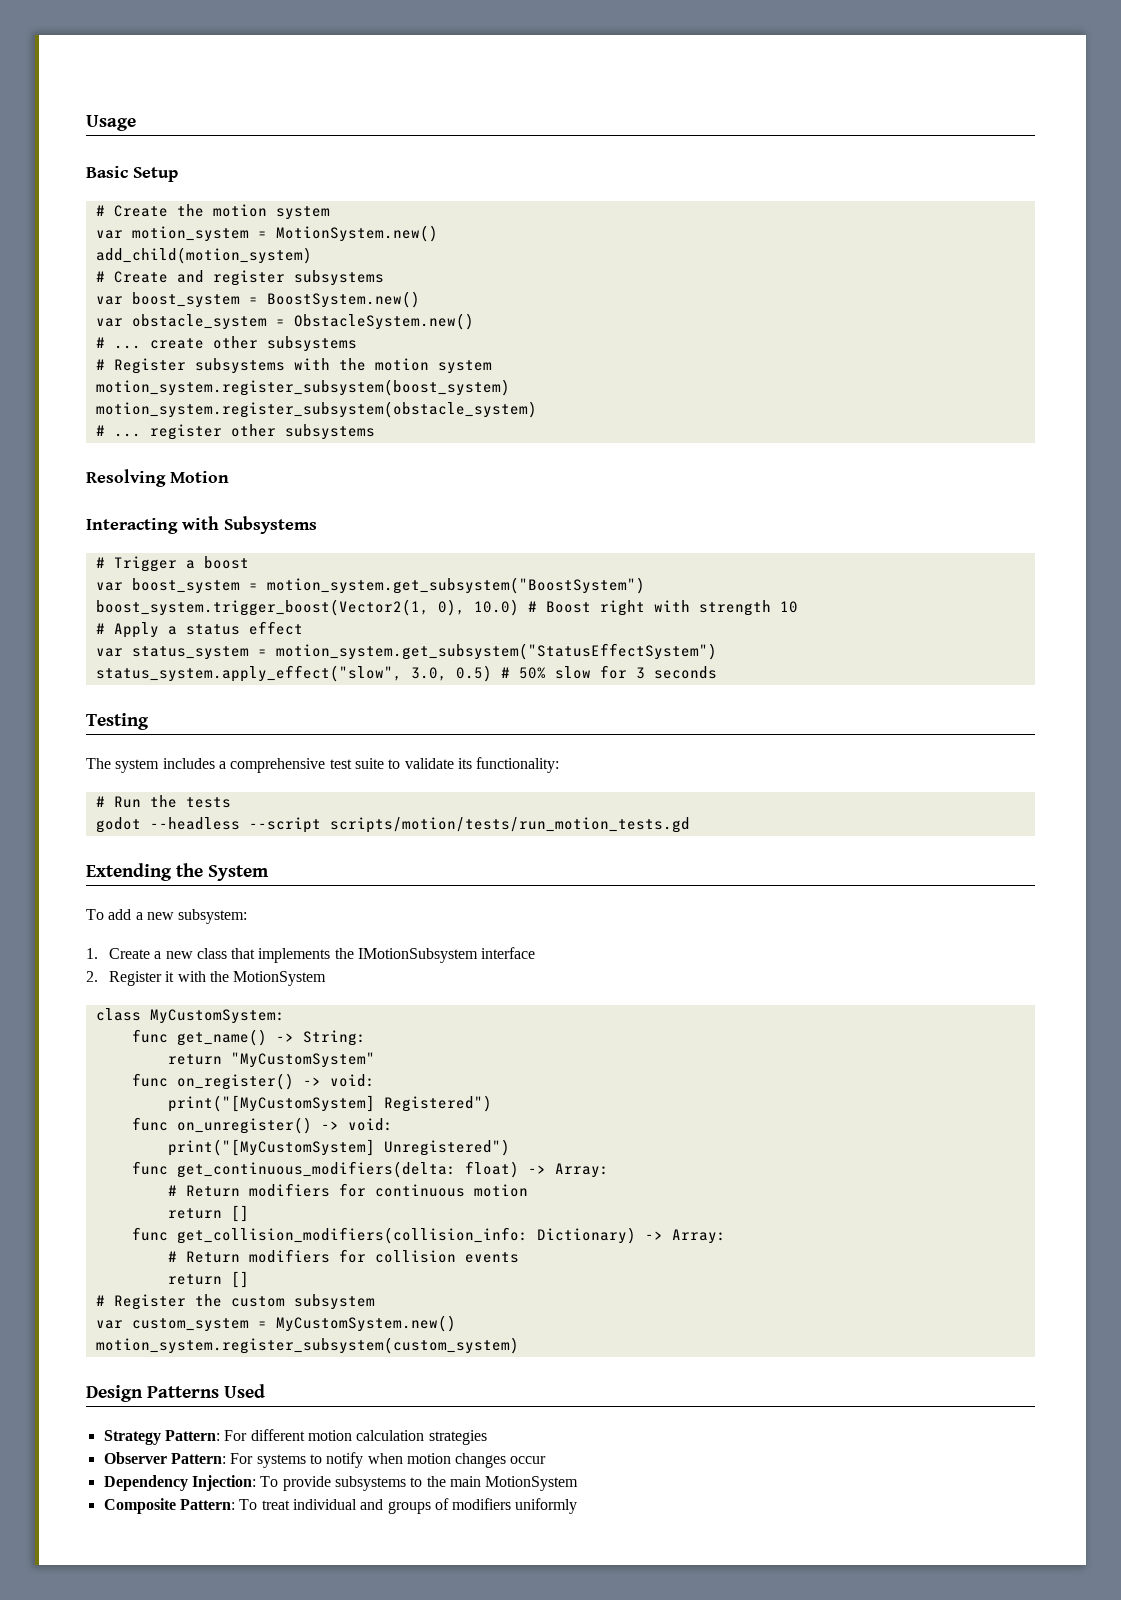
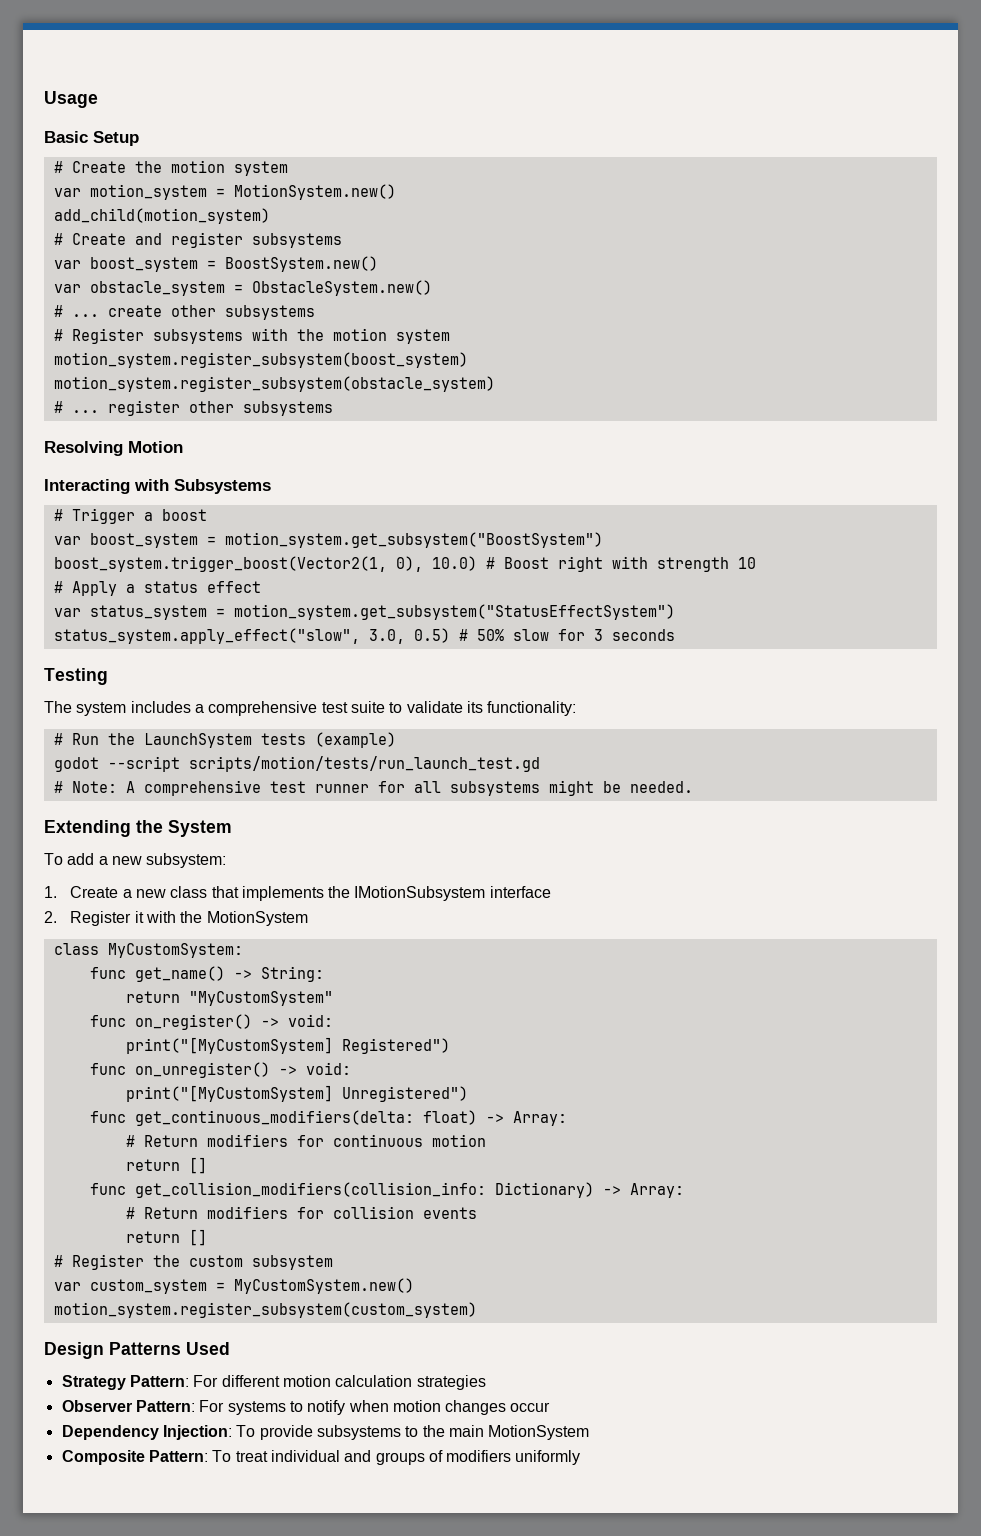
- # Run the tests
+ # Run the LaunchSystem tests (example)
- godot --headless --script scripts/motion/tests/run_motion_tests.gd
+ godot --script scripts/motion/tests/run_launch_test.gd
+ # Note: A comprehensive test runner for all subsystems might be needed.

